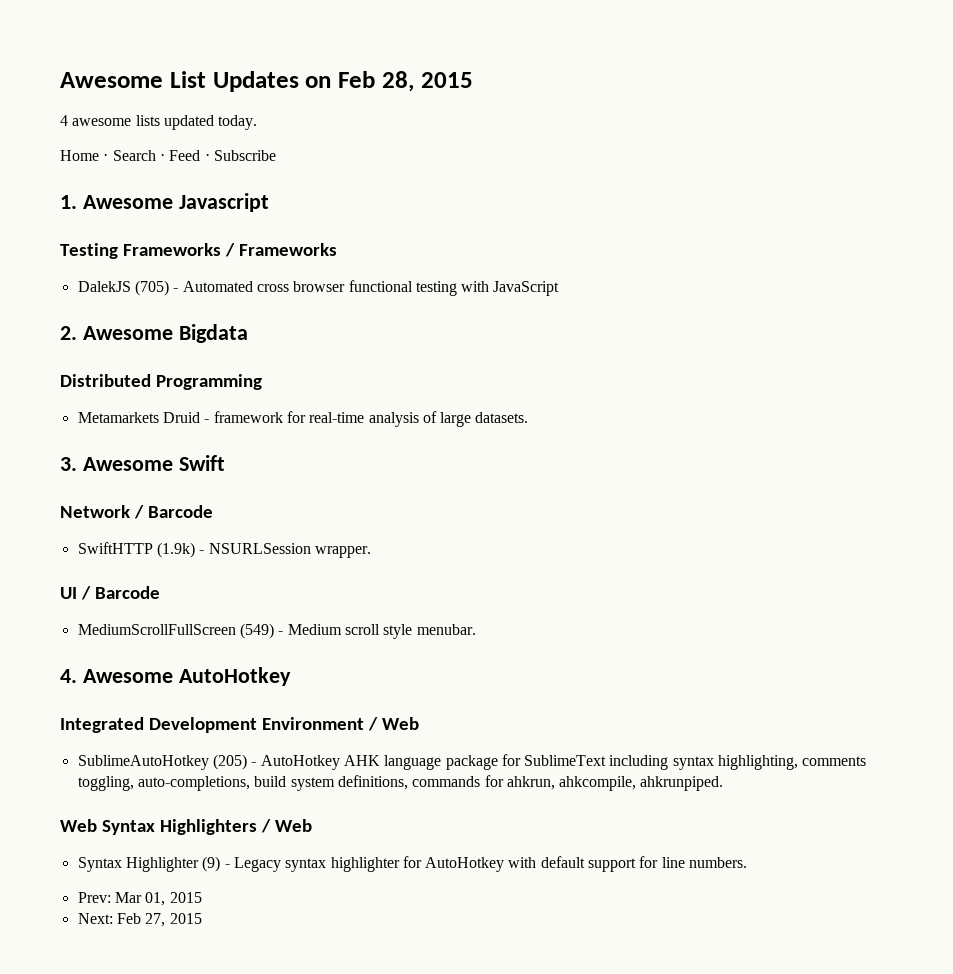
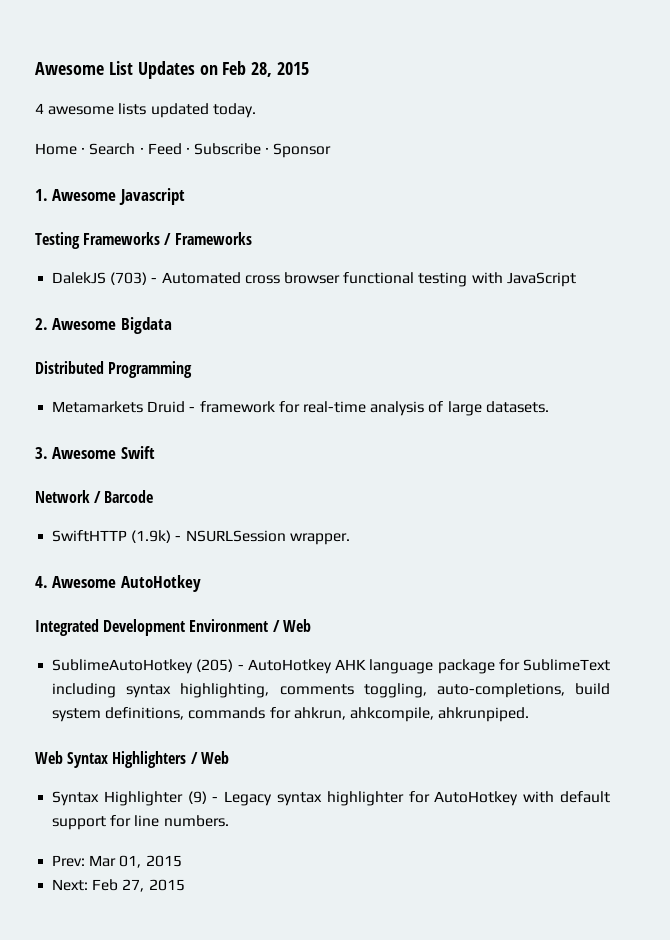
- Home · Search · Feed · Subscribe
+ Home · Search · Feed · Subscribe · Sponsor
- DalekJS (705) - Automated cross browser functional testing with JavaScript
+ DalekJS (703) - Automated cross browser functional testing with JavaScript
- UI / Barcode
- MediumScrollFullScreen (549) - Medium scroll style menubar.

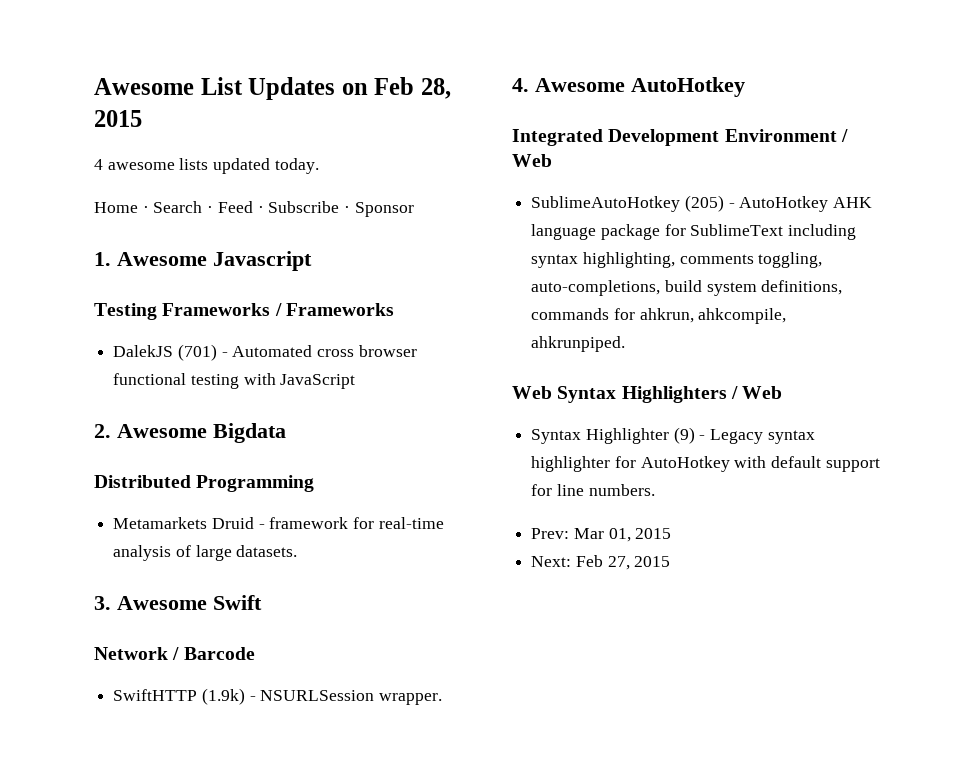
- DalekJS (703) - Automated cross browser functional testing with JavaScript
+ DalekJS (701) - Automated cross browser functional testing with JavaScript

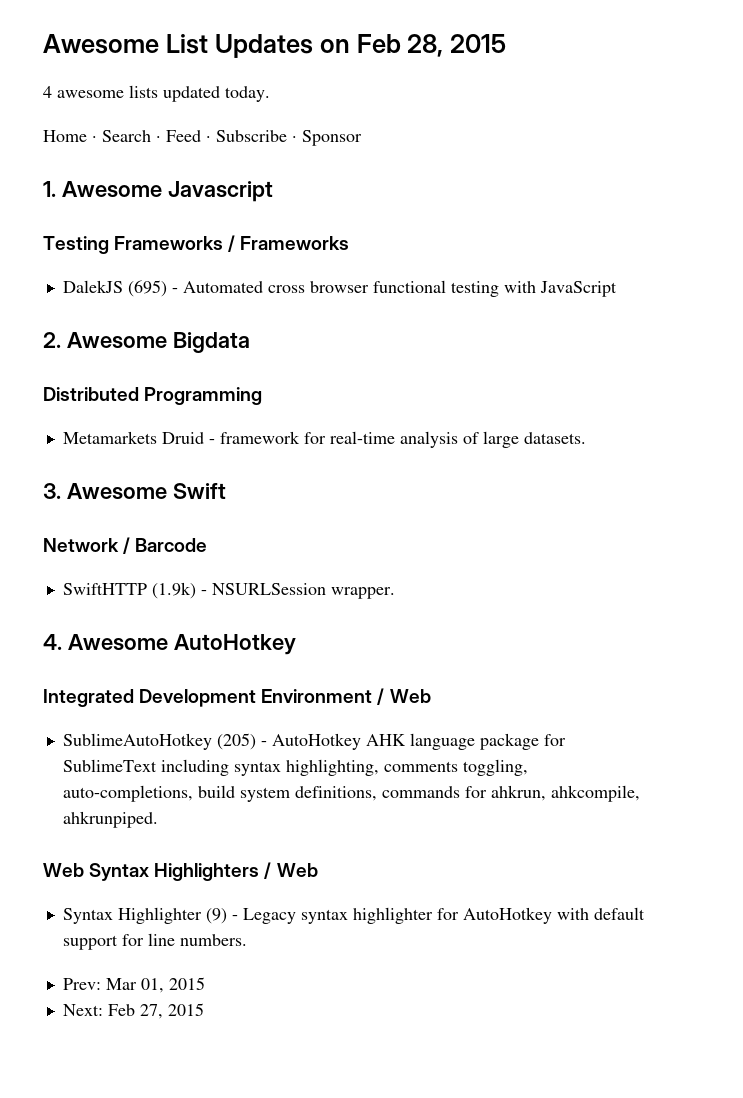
- DalekJS (701) - Automated cross browser functional testing with JavaScript
+ DalekJS (695) - Automated cross browser functional testing with JavaScript

